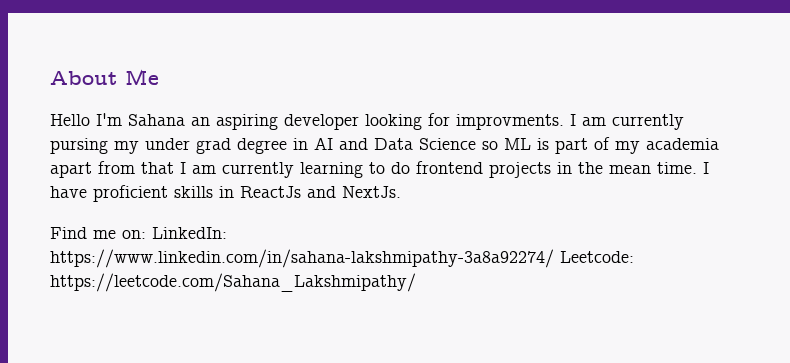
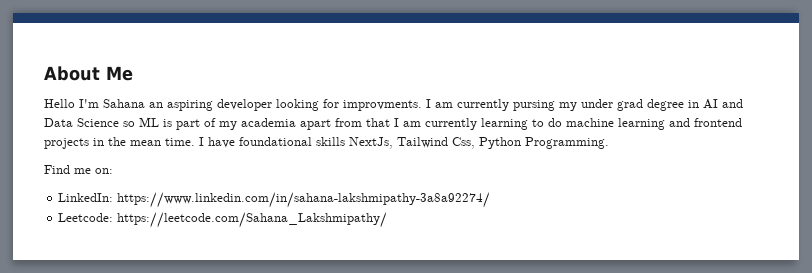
- I am currently pursing my under grad degree in AI and Data Science so ML is part of my academia apart from that I am currently learning to do frontend projects in the mean time.
+ I am currently pursing my under grad degree in AI and Data Science so ML is part of my academia apart from that I am currently learning to do machine learning and frontend projects in the mean time.
- I have proficient skills in ReactJs and NextJs.
+ I have foundational skills NextJs, Tailwind Css, Python Programming.
- Find me on: LinkedIn: https://www.linkedin.com/in/sahana-lakshmipathy-3a8a92274/ Leetcode: https://leetcode.com/Sahana_Lakshmipathy/
+ Find me on:
+ LinkedIn: https://www.linkedin.com/in/sahana-lakshmipathy-3a8a92274/
+ Leetcode: https://leetcode.com/Sahana_Lakshmipathy/

